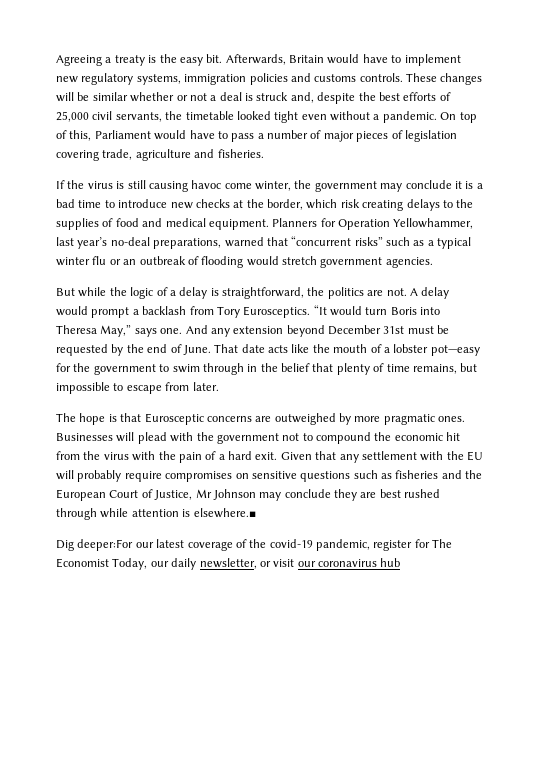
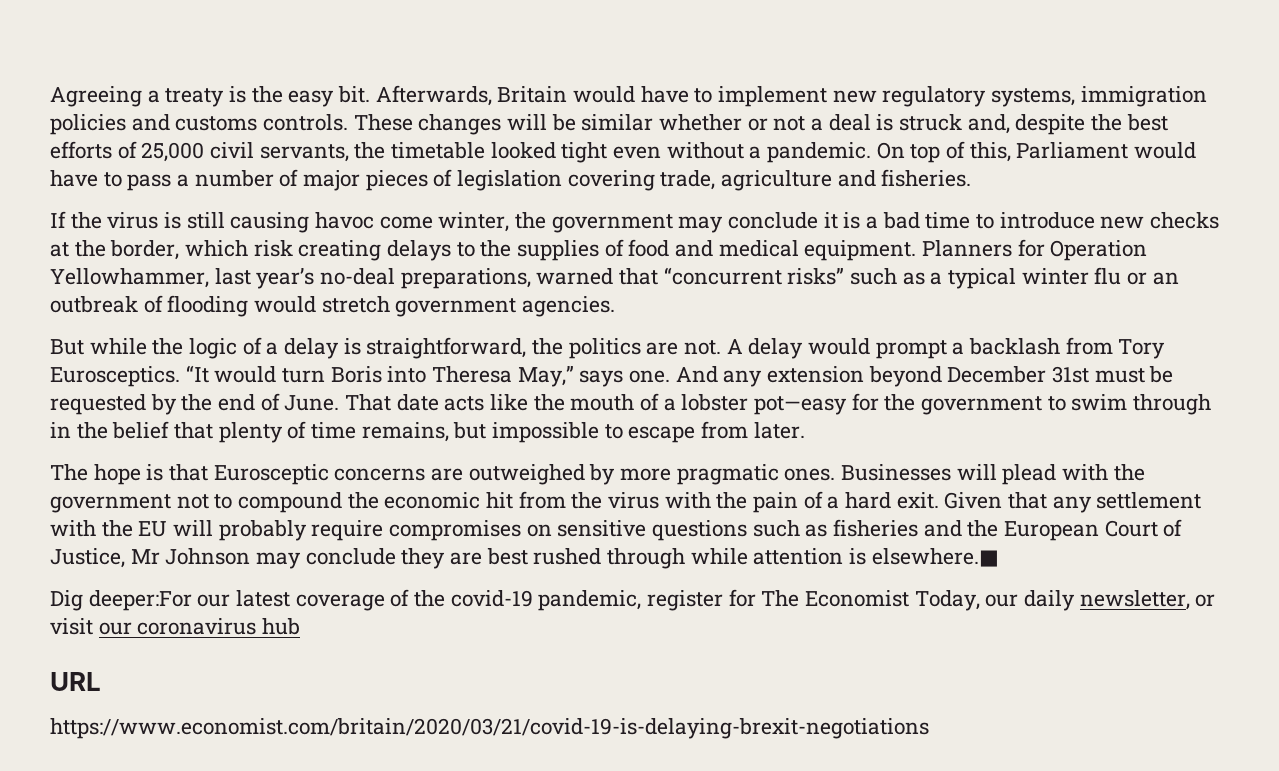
+ URL
+ https://www.economist.com/britain/2020/03/21/covid-19-is-delaying-brexit-negotiations

